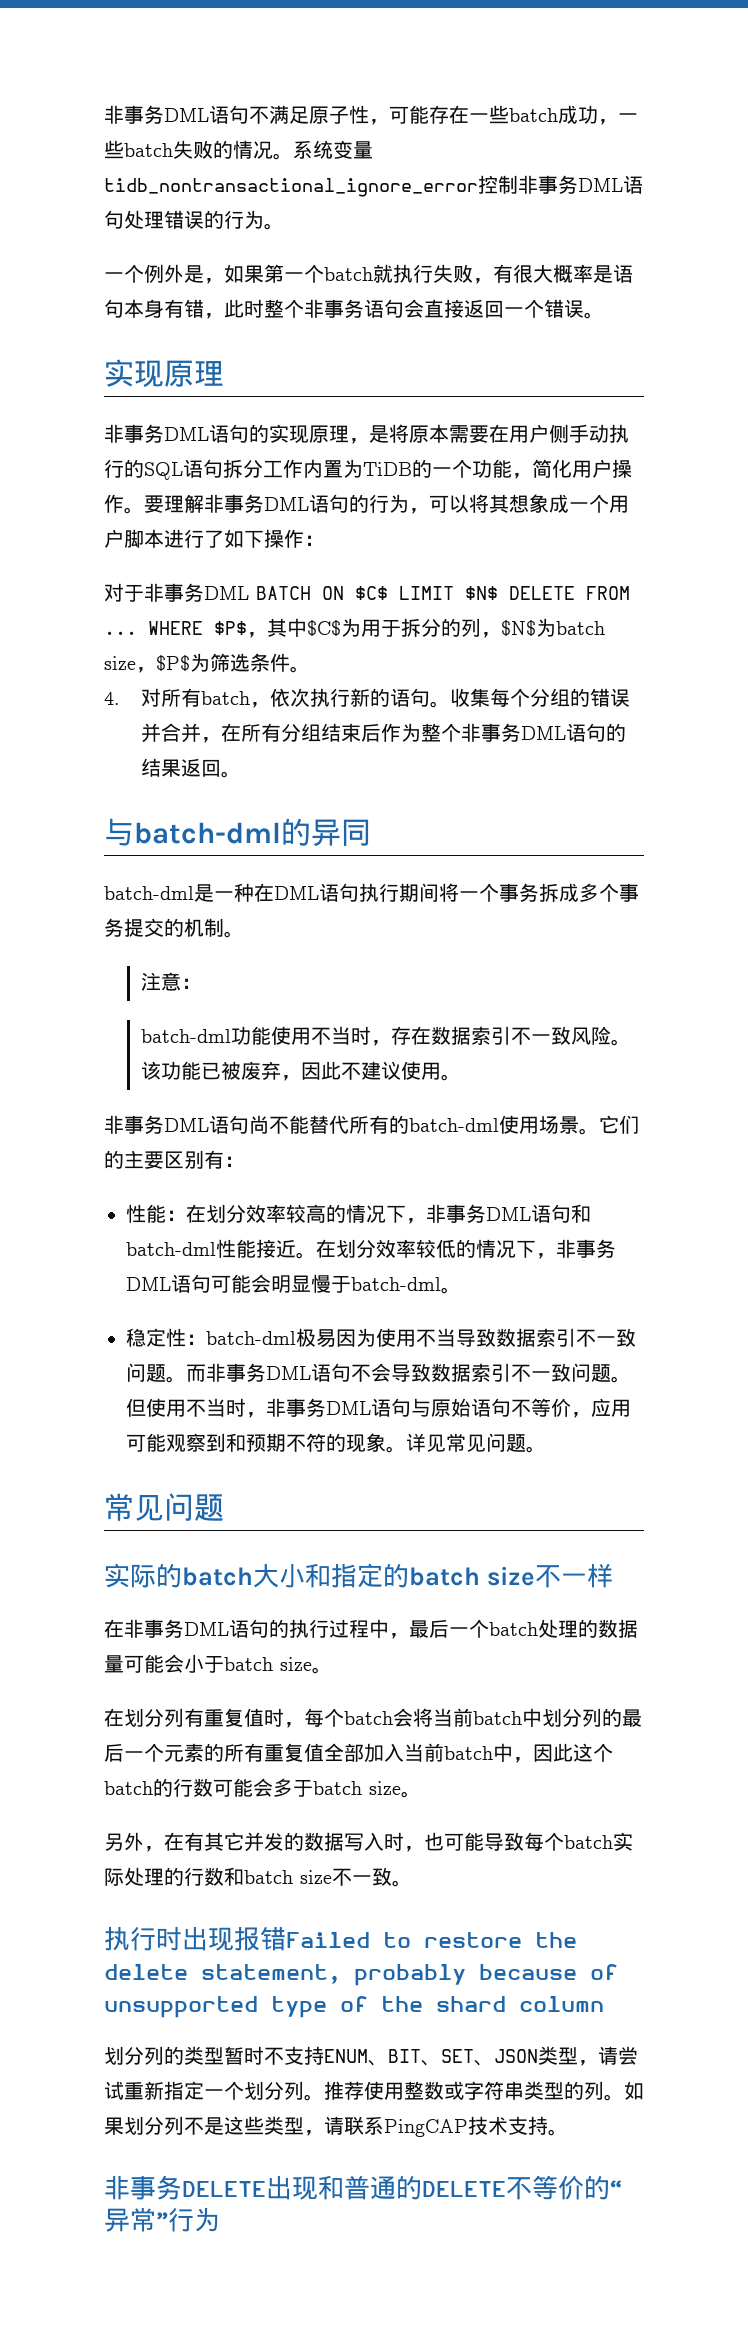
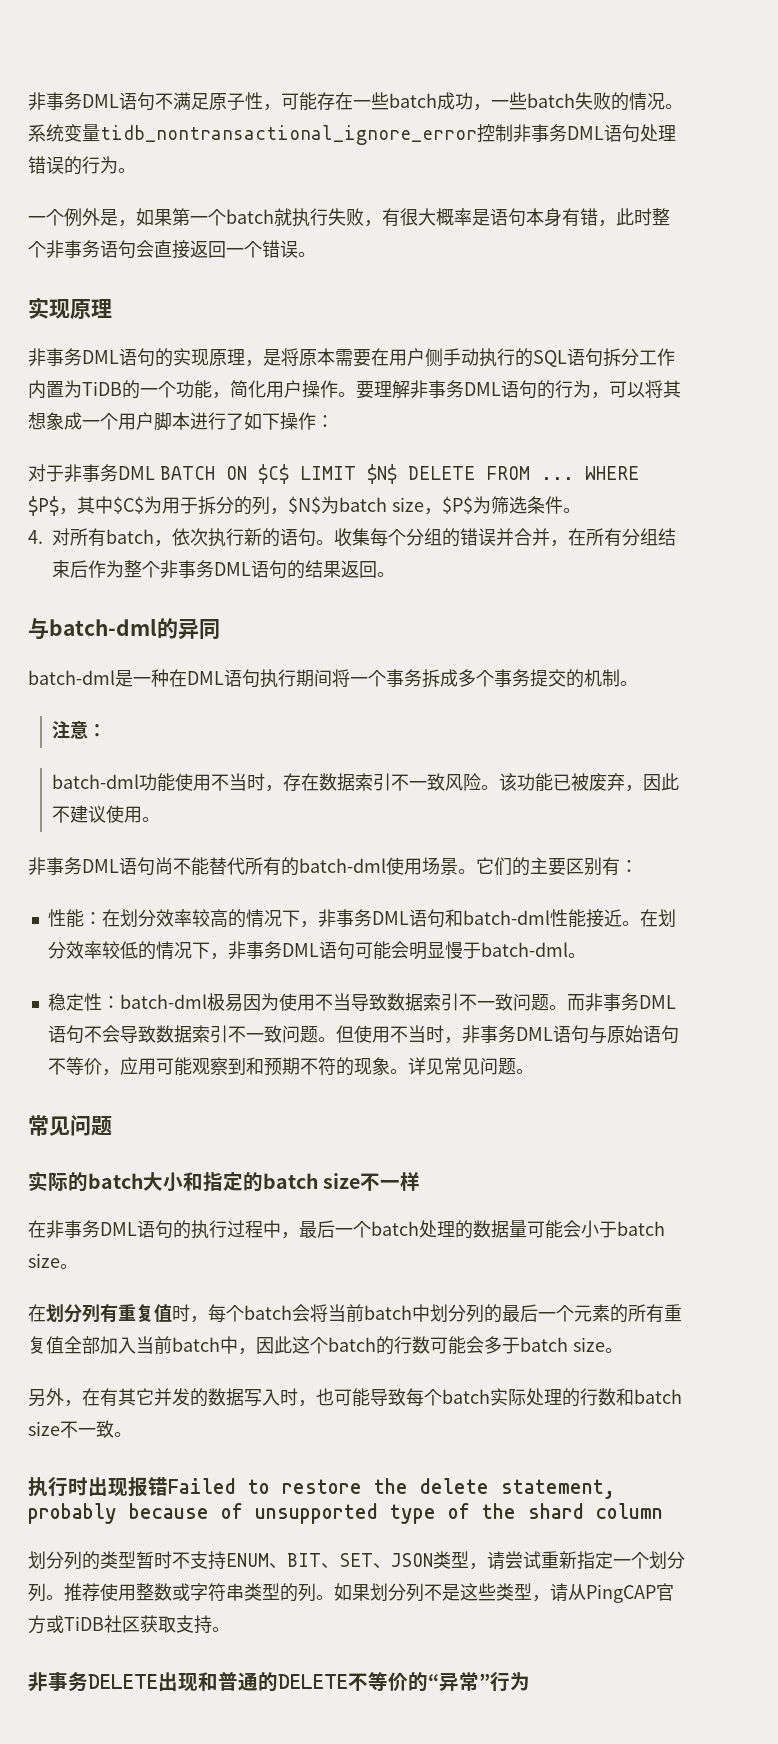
- 如果划分列不是这些类型，请联系PingCAP技术支持。
+ 如果划分列不是这些类型，请从PingCAP官方或TiDB社区获取支持。

